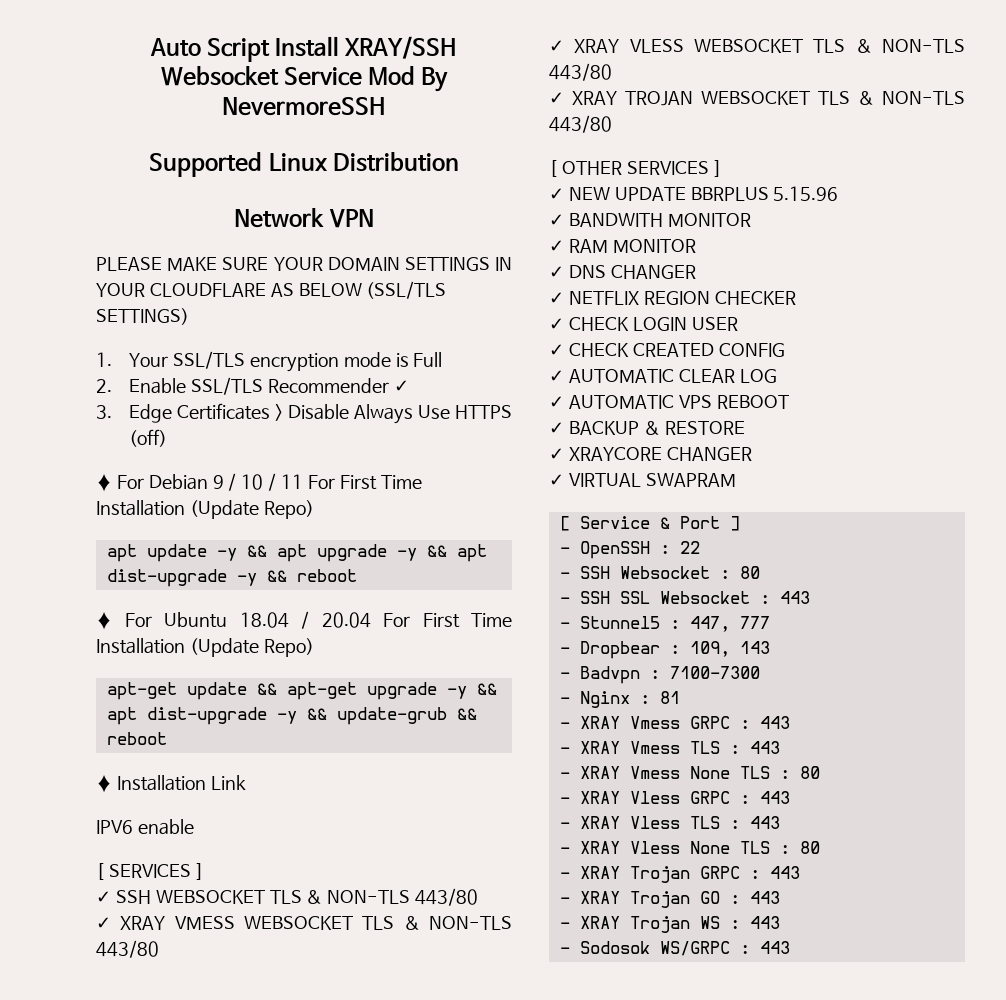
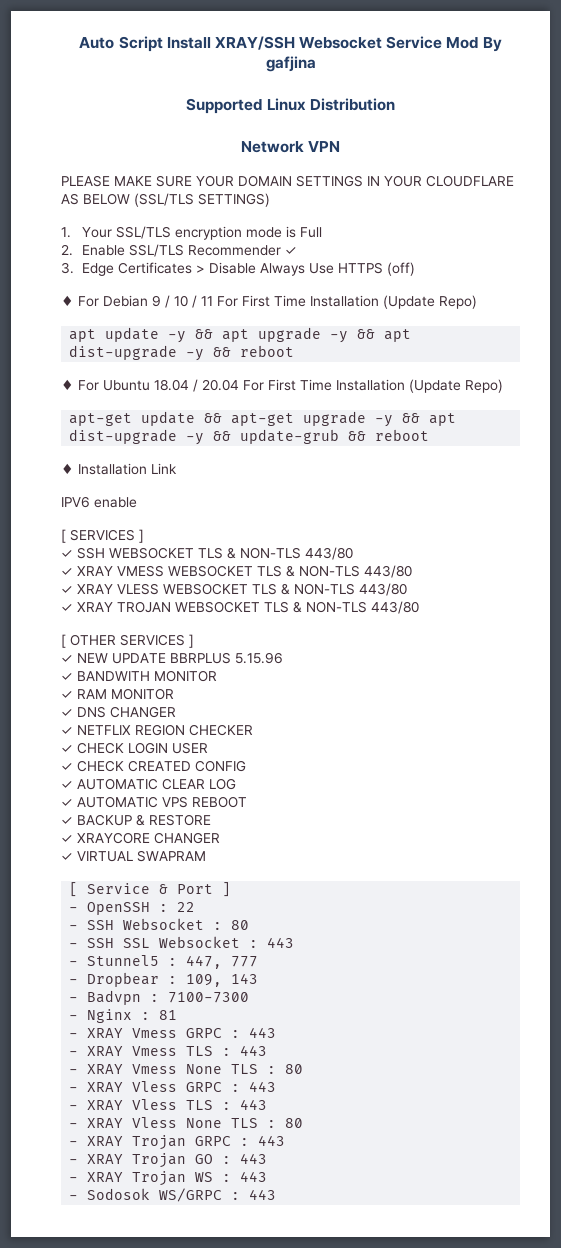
- Auto Script Install XRAY/SSH Websocket Service Mod By NevermoreSSH
+ Auto Script Install XRAY/SSH Websocket Service Mod By gafjina

